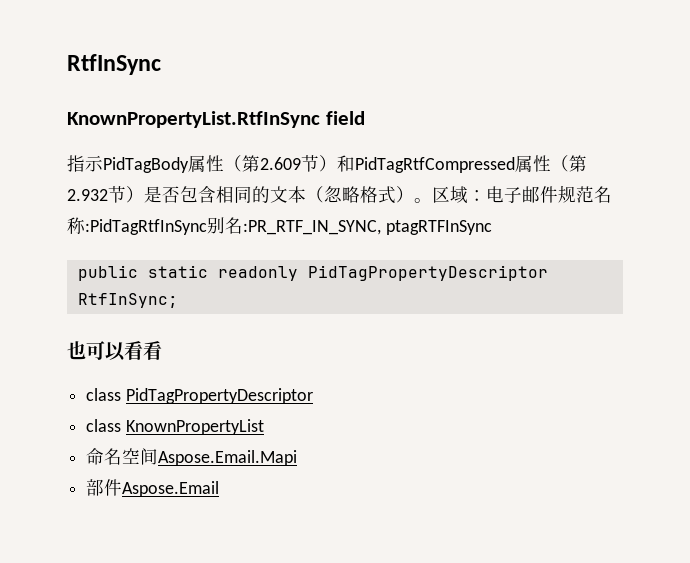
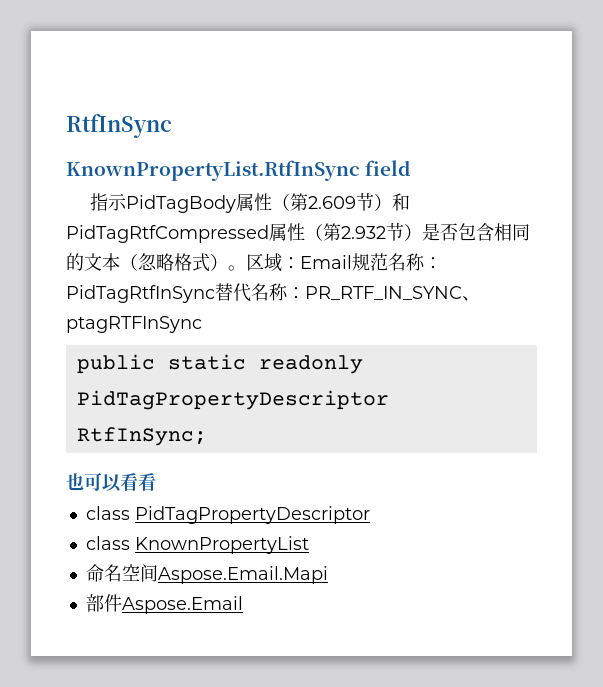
- 区域：电子邮件规范名称:PidTagRtfInSync别名:PR_RTF_IN_SYNC, ptagRTFInSync
+ 区域：Email规范名称：PidTagRtfInSync替代名称：PR_RTF_IN_SYNC、ptagRTFInSync

